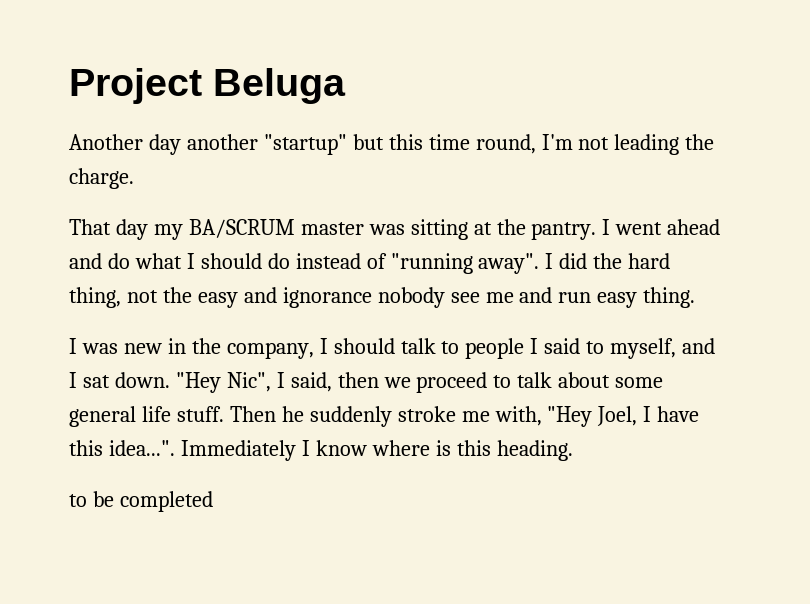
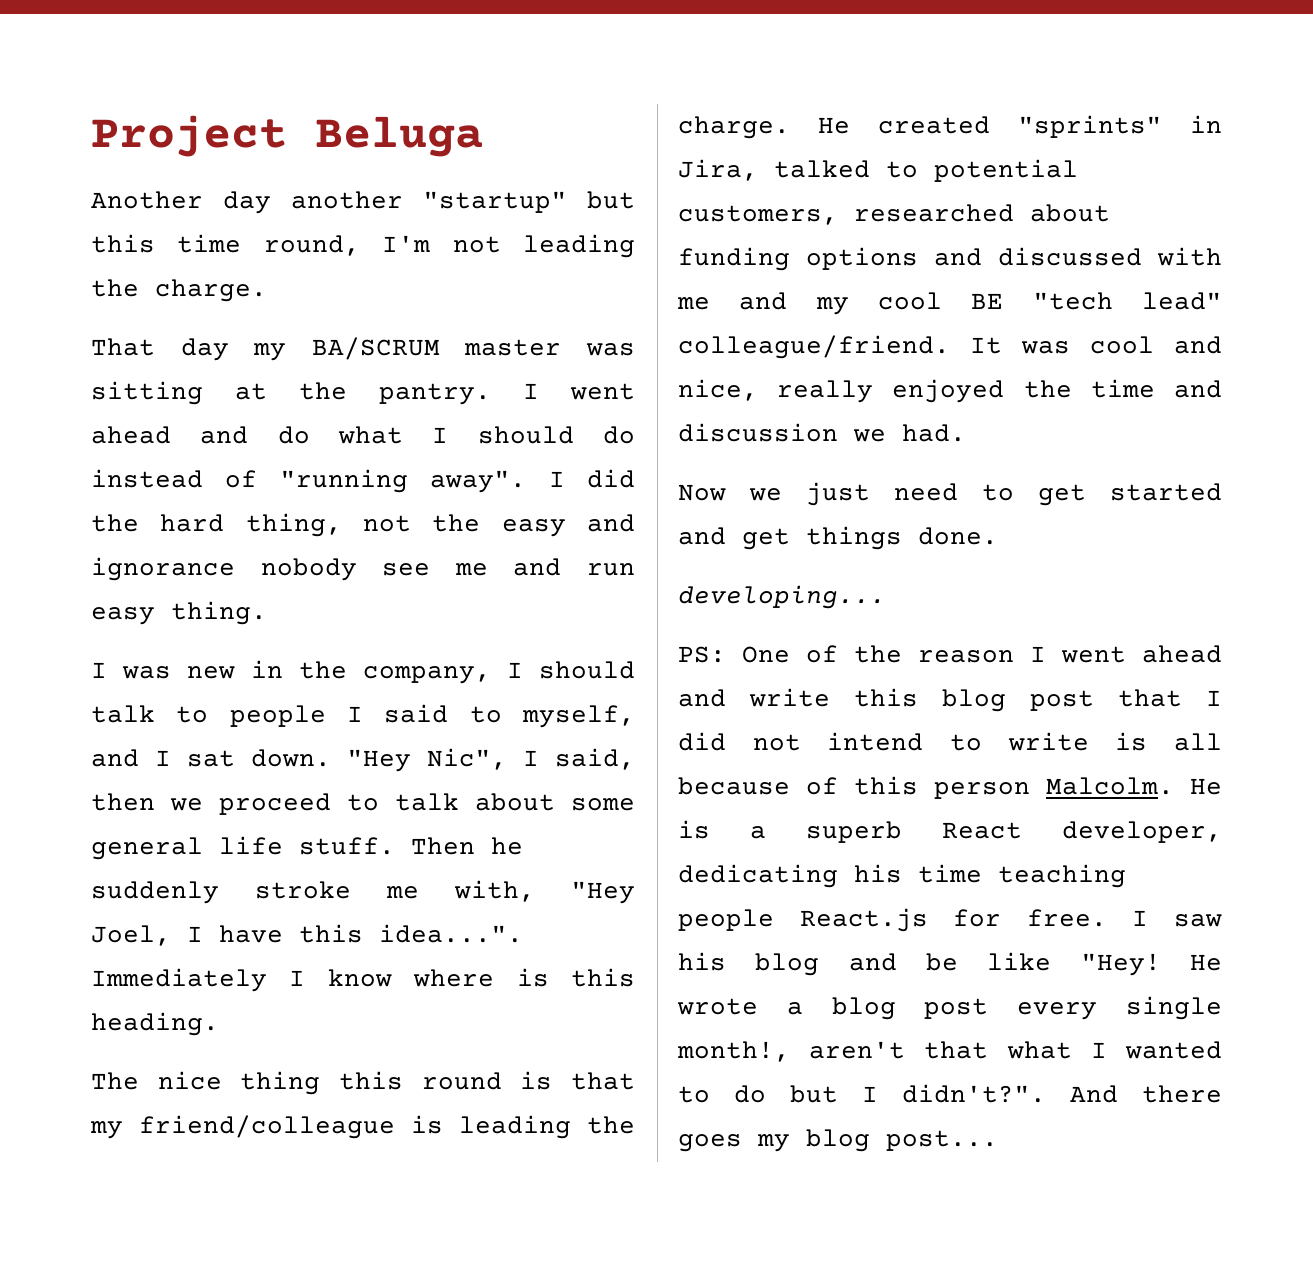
- to be completed
+ The nice thing this round is that my friend/colleague is leading the charge. He created "sprints" in Jira, talked to potential customers, researched about funding options and discussed with me and my cool BE "tech lead" colleague/friend. It was cool and nice, really enjoyed the time and discussion we had.
+ Now we just need to get started and get things done.
+ developing...
+ PS: One of the reason I went ahead and write this blog post that I did not intend to write is all because of this person Malcolm. He is a superb React developer, dedicating his time teaching people React.js for free. I saw his blog and be like "Hey! He wrote a blog post every single month!, aren't that what I wanted to do but I didn't?". And there goes my blog post...

